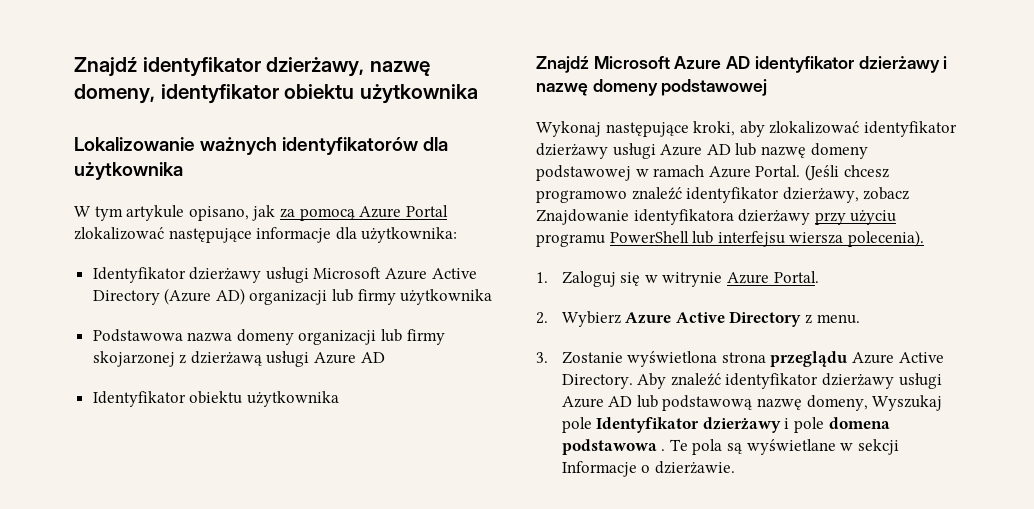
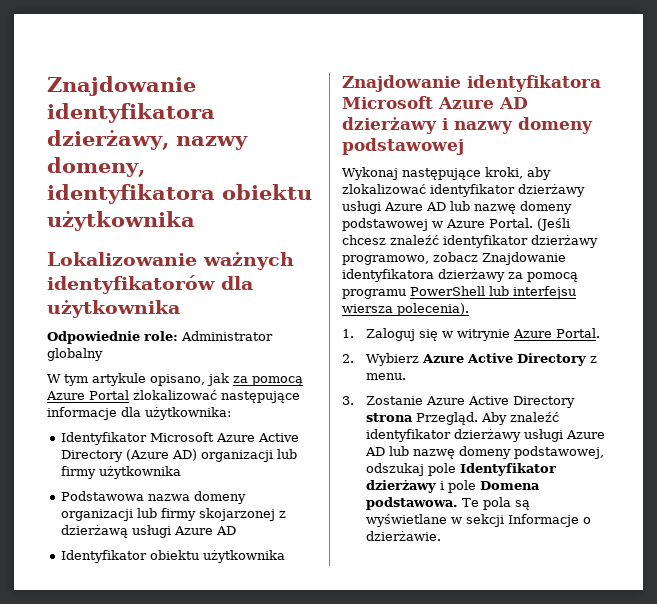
- Znajdź identyfikator dzierżawy, nazwę domeny, identyfikator obiektu użytkownika
+ Znajdowanie identyfikatora dzierżawy, nazwy domeny, identyfikatora obiektu użytkownika
+ Odpowiednie role: Administrator globalny
- Identyfikator dzierżawy usługi Microsoft Azure Active Directory (Azure AD) organizacji lub firmy użytkownika
+ Identyfikator Microsoft Azure Active Directory (Azure AD) organizacji lub firmy użytkownika
- Znajdź Microsoft Azure AD identyfikator dzierżawy i nazwę domeny podstawowej
+ Znajdowanie identyfikatora Microsoft Azure AD dzierżawy i nazwy domeny podstawowej
- Wykonaj następujące kroki, aby zlokalizować identyfikator dzierżawy usługi Azure AD lub nazwę domeny podstawowej w ramach Azure Portal.
+ Wykonaj następujące kroki, aby zlokalizować identyfikator dzierżawy usługi Azure AD lub nazwę domeny podstawowej w Azure Portal.
- (Jeśli chcesz programowo znaleźć identyfikator dzierżawy, zobacz Znajdowanie identyfikatora dzierżawy przy użyciu programu PowerShell lub interfejsu wiersza polecenia).
+ (Jeśli chcesz znaleźć identyfikator dzierżawy programowo, zobacz Znajdowanie identyfikatora dzierżawy za pomocą programu PowerShell lub interfejsu wiersza polecenia).
- 3. Zostanie wyświetlona strona przeglądu Azure Active Directory.
+ 3. Zostanie Azure Active Directory strona Przegląd.
- Aby znaleźć identyfikator dzierżawy usługi Azure AD lub podstawową nazwę domeny, Wyszukaj pole Identyfikator dzierżawy i pole domena podstawowa .
+ Aby znaleźć identyfikator dzierżawy usługi Azure AD lub nazwę domeny podstawowej, odszukaj pole Identyfikator dzierżawy i pole Domena podstawowa.

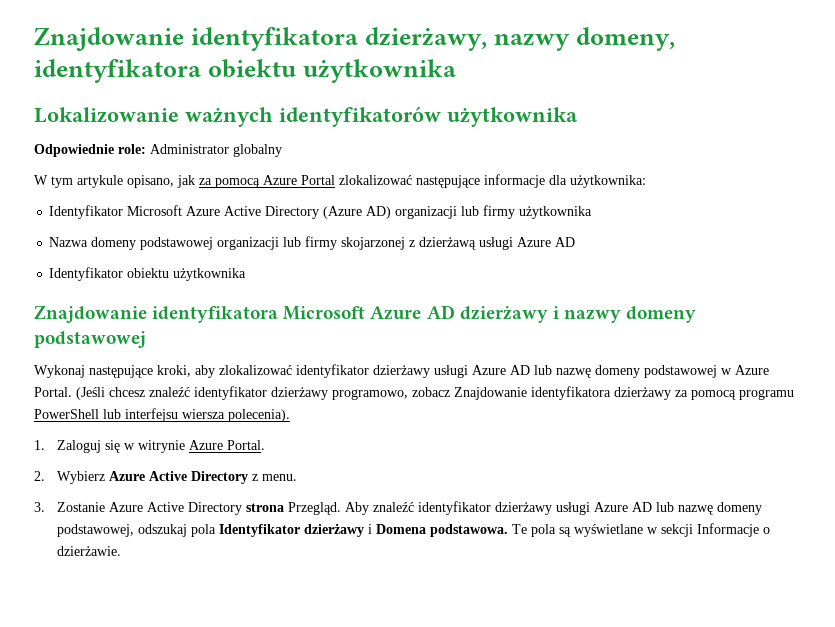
- Lokalizowanie ważnych identyfikatorów dla użytkownika
+ Lokalizowanie ważnych identyfikatorów użytkownika
- Podstawowa nazwa domeny organizacji lub firmy skojarzonej z dzierżawą usługi Azure AD
+ Nazwa domeny podstawowej organizacji lub firmy skojarzonej z dzierżawą usługi Azure AD
- Aby znaleźć identyfikator dzierżawy usługi Azure AD lub nazwę domeny podstawowej, odszukaj pole Identyfikator dzierżawy i pole Domena podstawowa.
+ Aby znaleźć identyfikator dzierżawy usługi Azure AD lub nazwę domeny podstawowej, odszukaj pola Identyfikator dzierżawy i Domena podstawowa.

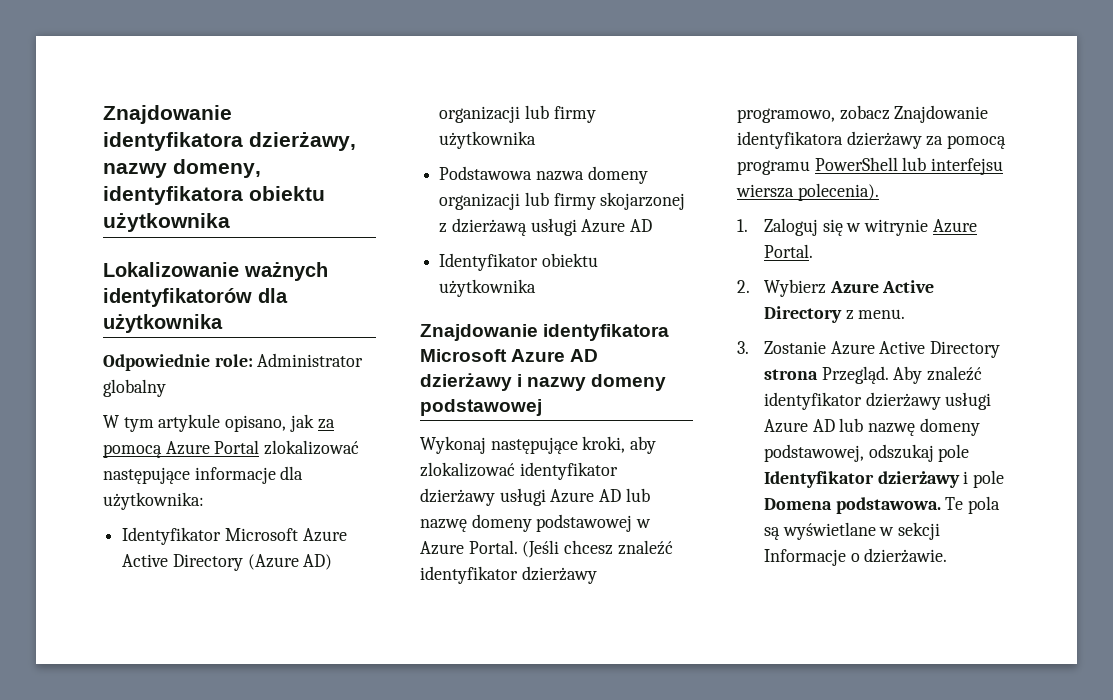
- Lokalizowanie ważnych identyfikatorów użytkownika
+ Lokalizowanie ważnych identyfikatorów dla użytkownika
- Nazwa domeny podstawowej organizacji lub firmy skojarzonej z dzierżawą usługi Azure AD
+ Podstawowa nazwa domeny organizacji lub firmy skojarzonej z dzierżawą usługi Azure AD
- Aby znaleźć identyfikator dzierżawy usługi Azure AD lub nazwę domeny podstawowej, odszukaj pola Identyfikator dzierżawy i Domena podstawowa.
+ Aby znaleźć identyfikator dzierżawy usługi Azure AD lub nazwę domeny podstawowej, odszukaj pole Identyfikator dzierżawy i pole Domena podstawowa.

